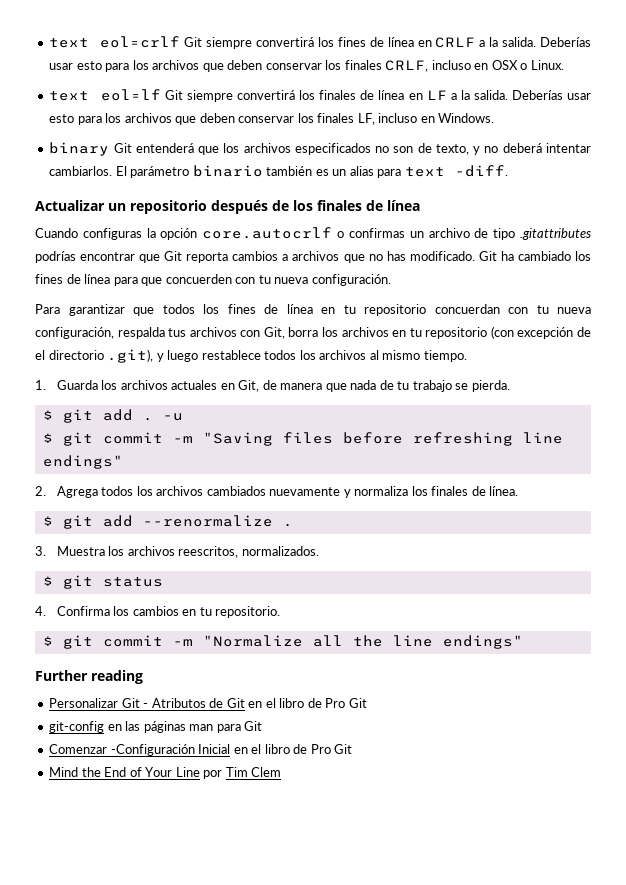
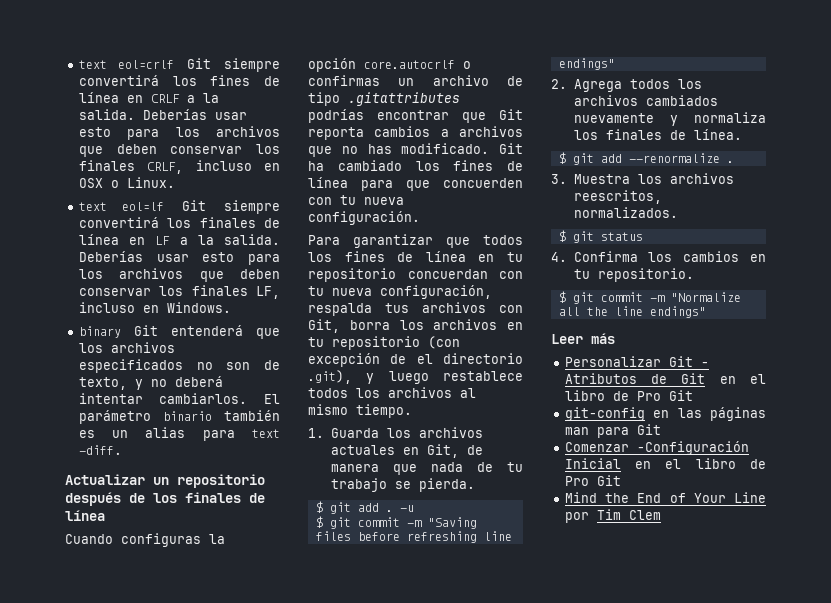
- Further reading
+ Leer más

